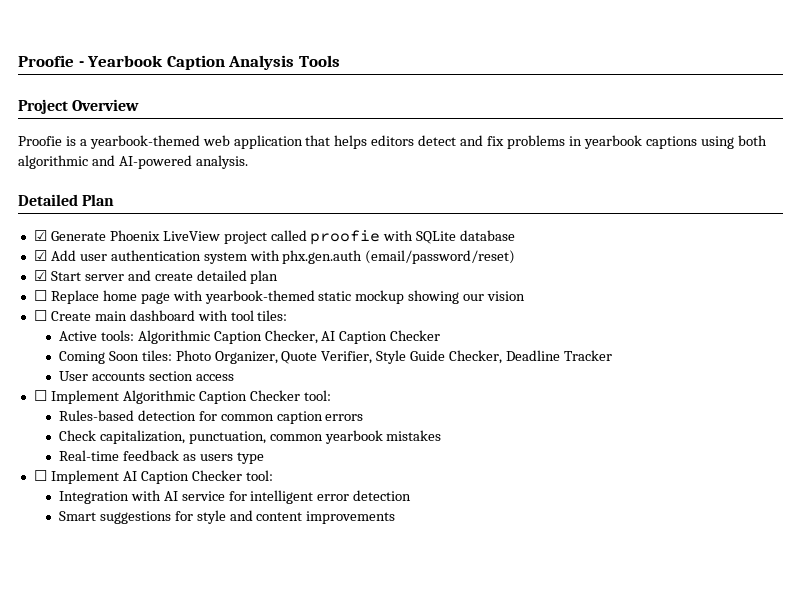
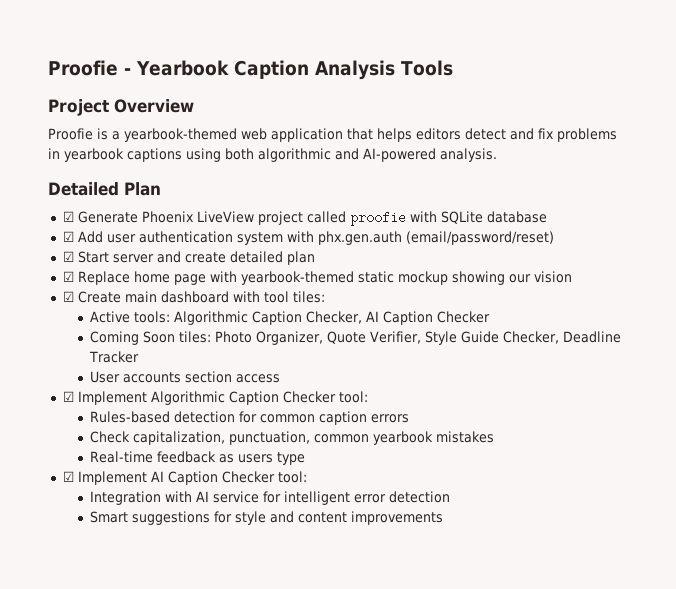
- ☐ Replace home page with yearbook-themed static mockup showing our vision
+ ☑ Replace home page with yearbook-themed static mockup showing our vision
- ☐ Create main dashboard with tool tiles:
+ ☑ Create main dashboard with tool tiles:
- ☐ Implement Algorithmic Caption Checker tool:
+ ☑ Implement Algorithmic Caption Checker tool:
- ☐ Implement AI Caption Checker tool:
+ ☑ Implement AI Caption Checker tool:

